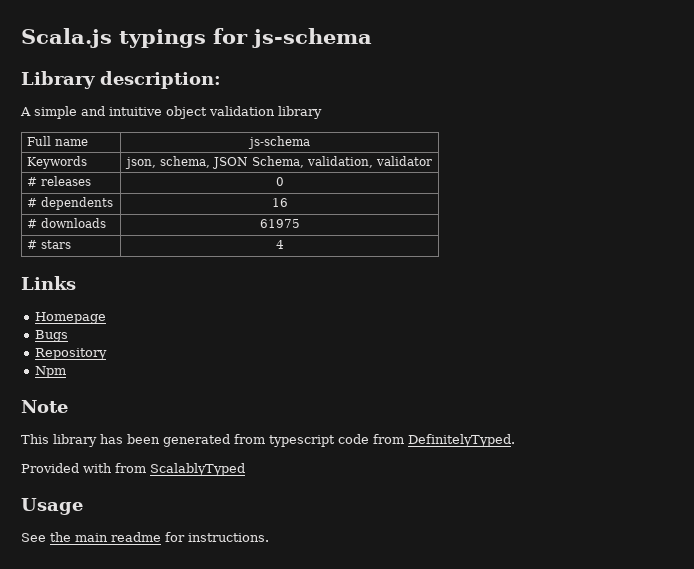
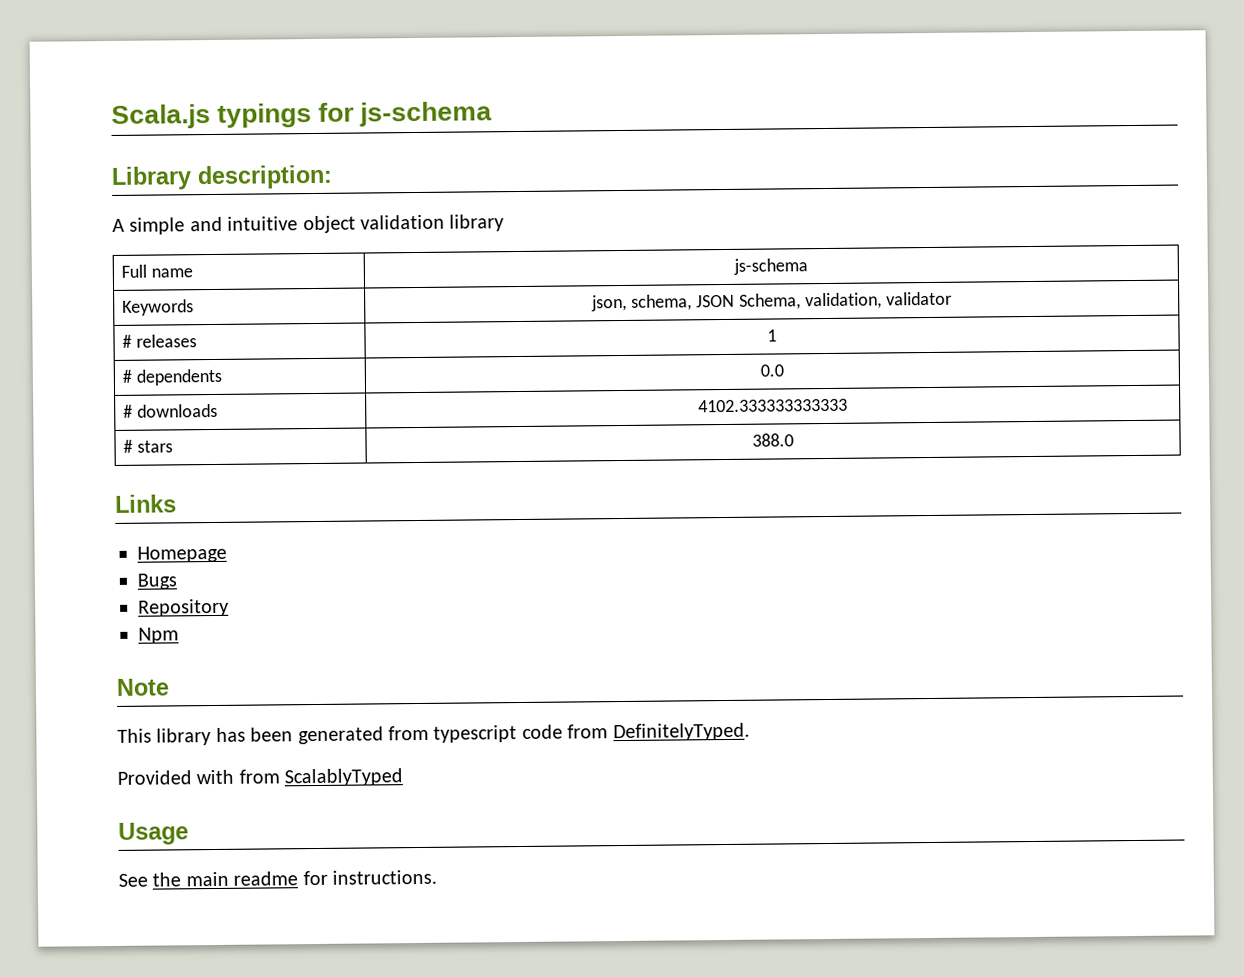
- # releases | 0
+ # releases | 1
- # dependents | 16
+ # dependents | 0.0
- # downloads | 61975
+ # downloads | 4102.333333333333
- # stars | 4
+ # stars | 388.0

